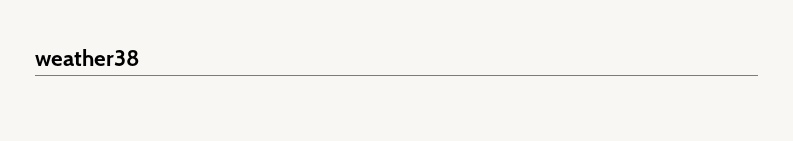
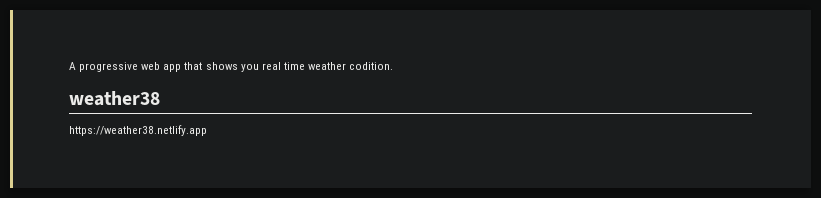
+ A progressive web app that shows you real time weather codition.
+ https://weather38.netlify.app

